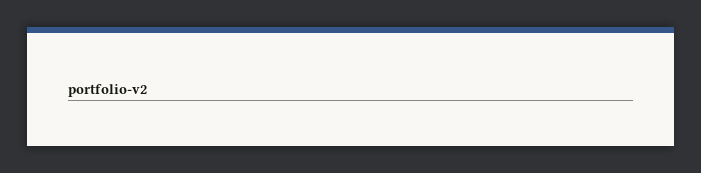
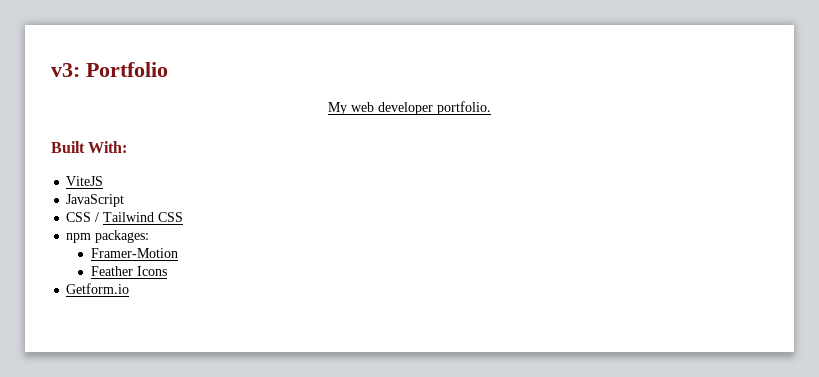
- portfolio-v2
+ v3: Portfolio
+ My web developer portfolio.
+ Built With:
+ ViteJS
+ JavaScript
+ CSS / Tailwind CSS
+ npm packages:
+ Framer-Motion
+ Feather Icons
+ Getform.io

